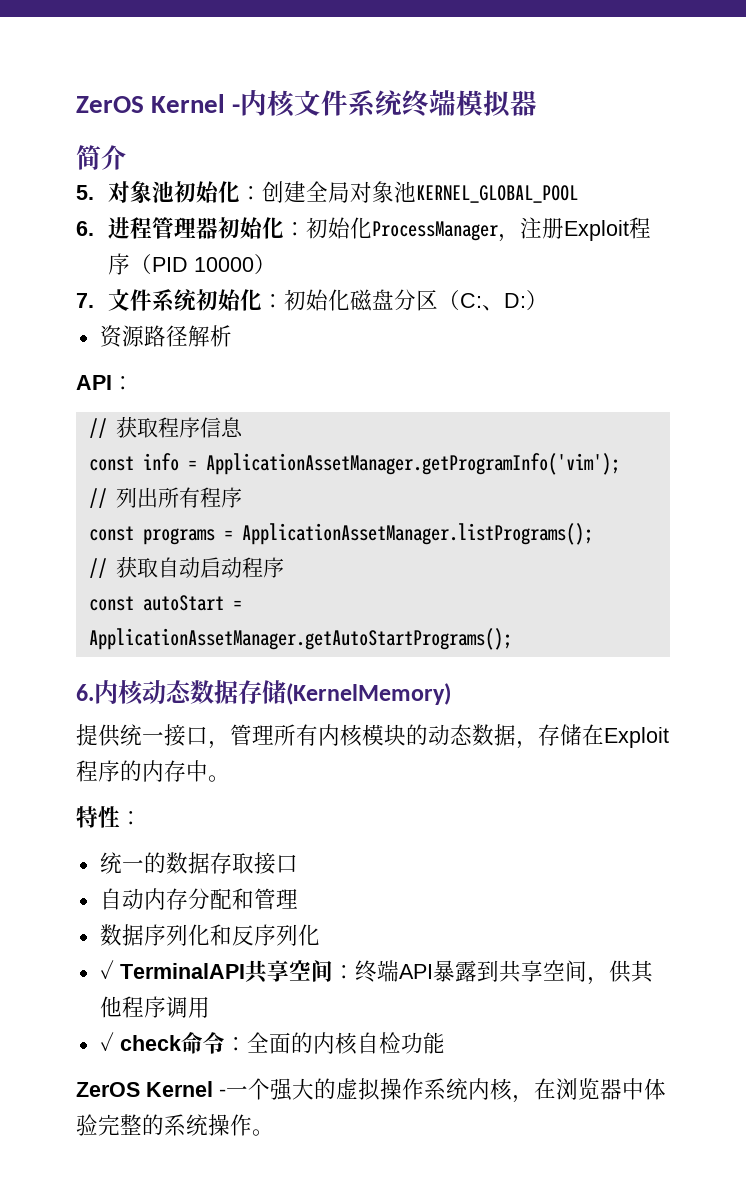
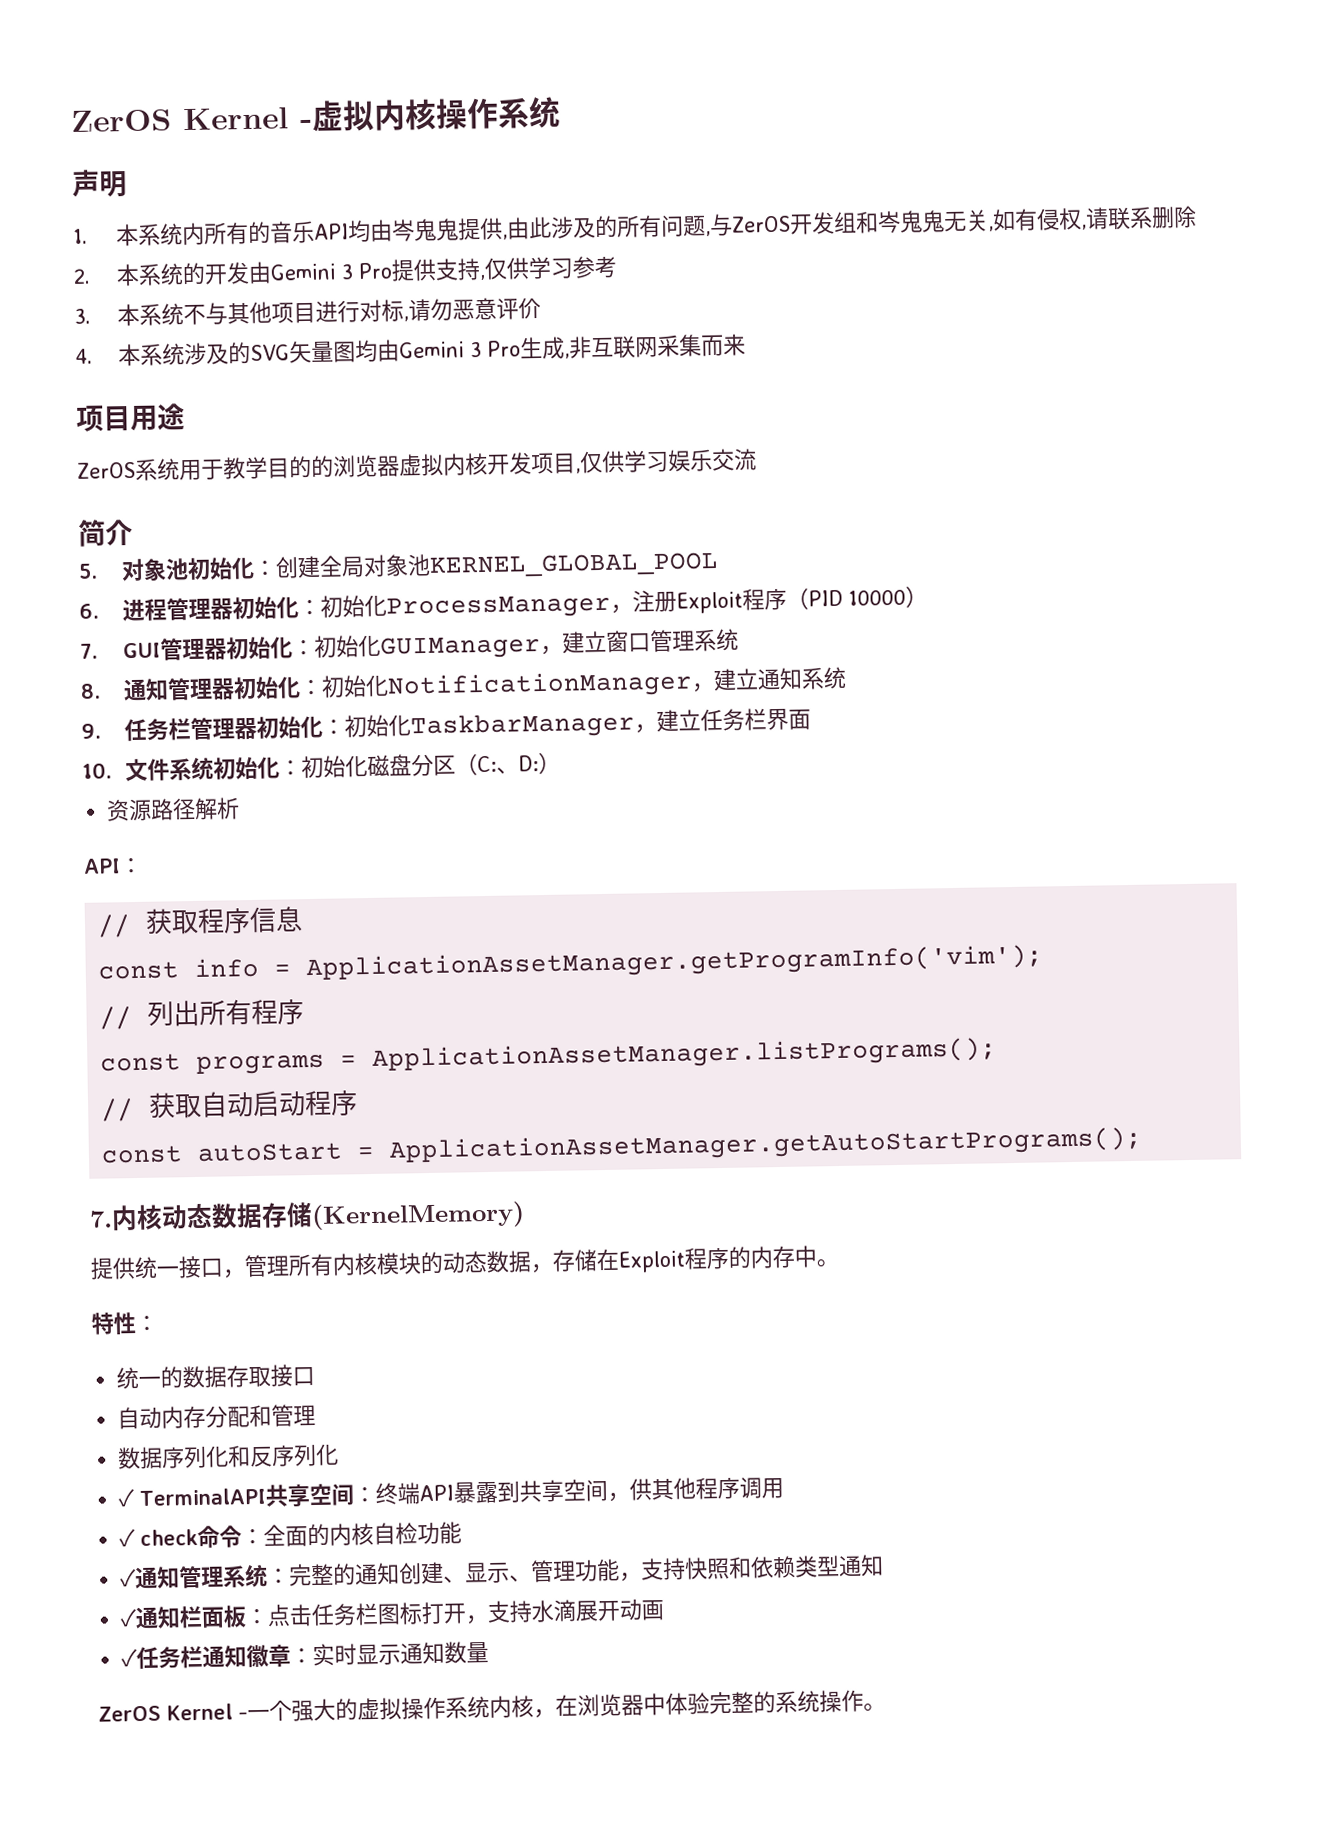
- ZerOS Kernel -内核文件系统终端模拟器
+ ZerOS Kernel -虚拟内核操作系统
+ 声明
+ 1.本系统内所有的音乐API均由岑鬼鬼提供,由此涉及的所有问题,与ZerOS开发组和岑鬼鬼无关,如有侵权,请联系删除
+ 2.本系统的开发由Gemini 3 Pro提供支持,仅供学习参考
+ 3.本系统不与其他项目进行对标,请勿恶意评价
+ 4.本系统涉及的SVG矢量图均由Gemini 3 Pro生成,非互联网采集而来
+ 项目用途
+ ZerOS系统用于教学目的的浏览器虚拟内核开发项目,仅供学习娱乐交流
- 7.文件系统初始化：初始化磁盘分区（C:、D:）
+ 7. GUI管理器初始化：初始化GUIManager，建立窗口管理系统
+ 8.通知管理器初始化：初始化NotificationManager，建立通知系统
+ 9.任务栏管理器初始化：初始化TaskbarManager，建立任务栏界面
+ 10.文件系统初始化：初始化磁盘分区（C:、D:）
- 6.内核动态数据存储(KernelMemory)
+ 7.内核动态数据存储(KernelMemory)
+ ✓通知管理系统：完整的通知创建、显示、管理功能，支持快照和依赖类型通知
+ ✓通知栏面板：点击任务栏图标打开，支持水滴展开动画
+ ✓任务栏通知徽章：实时显示通知数量

